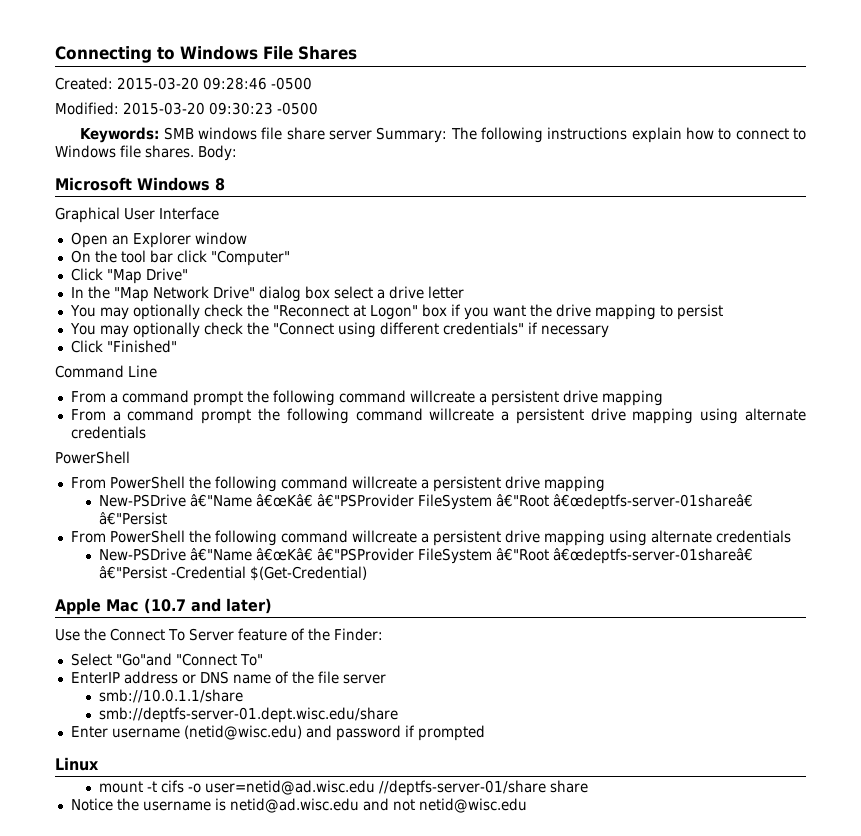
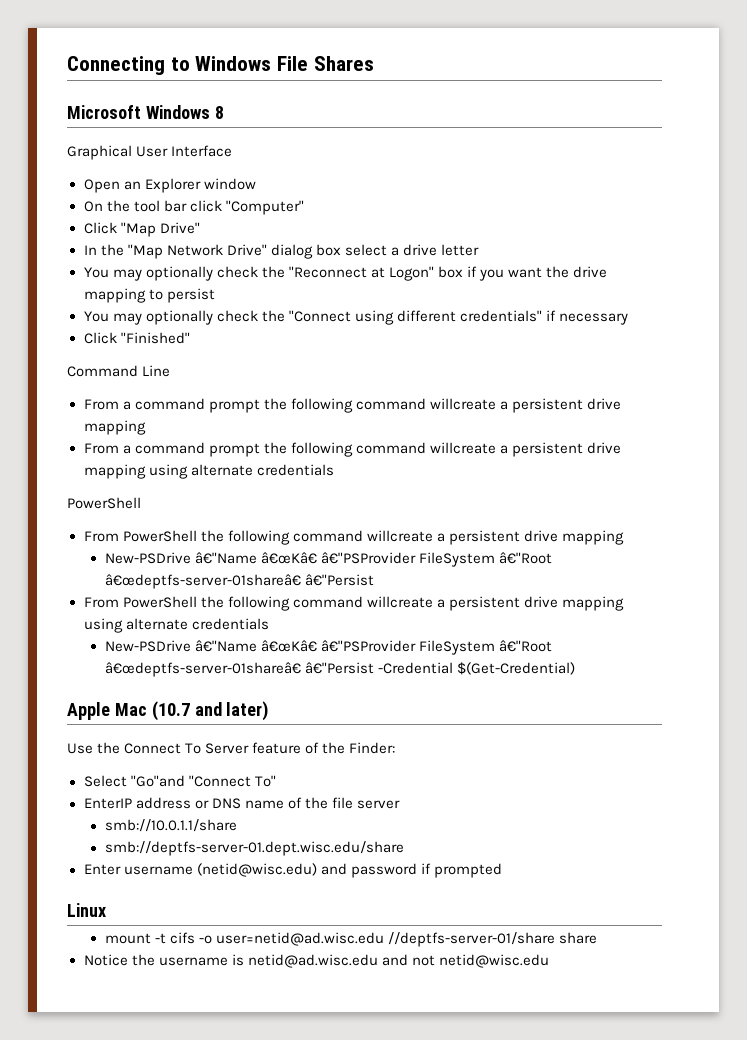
- Created: 2015-03-20 09:28:46 -0500
- Modified: 2015-03-20 09:30:23 -0500
- Keywords: SMB windows file share server Summary: The following instructions explain how to connect to Windows file shares. Body:

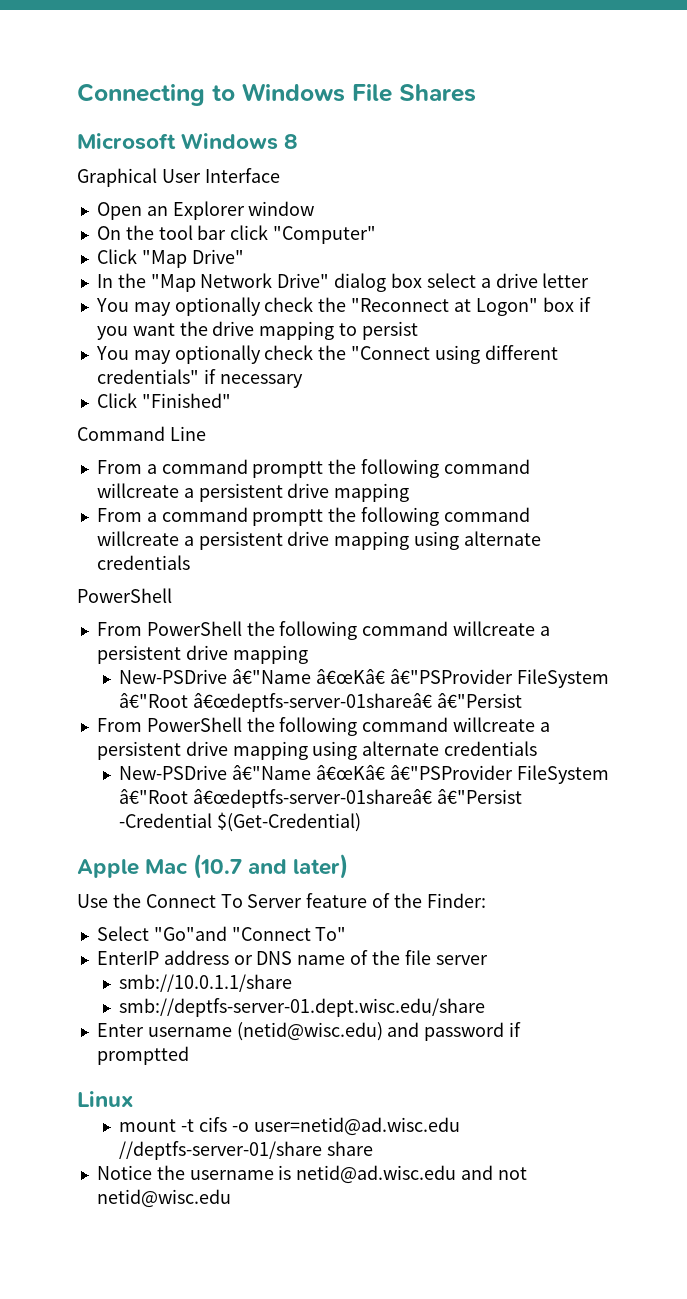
  Command Line
- From a command prompt the following command willcreate a persistent drive mapping
+ From a command promptt the following command willcreate a persistent drive mapping
- From a command prompt the following command willcreate a persistent drive mapping using alternate credentials
+ From a command promptt the following command willcreate a persistent drive mapping using alternate credentials
- Enter username (netid@wisc.edu) and password if prompted
+ Enter username (netid@wisc.edu) and password if promptted

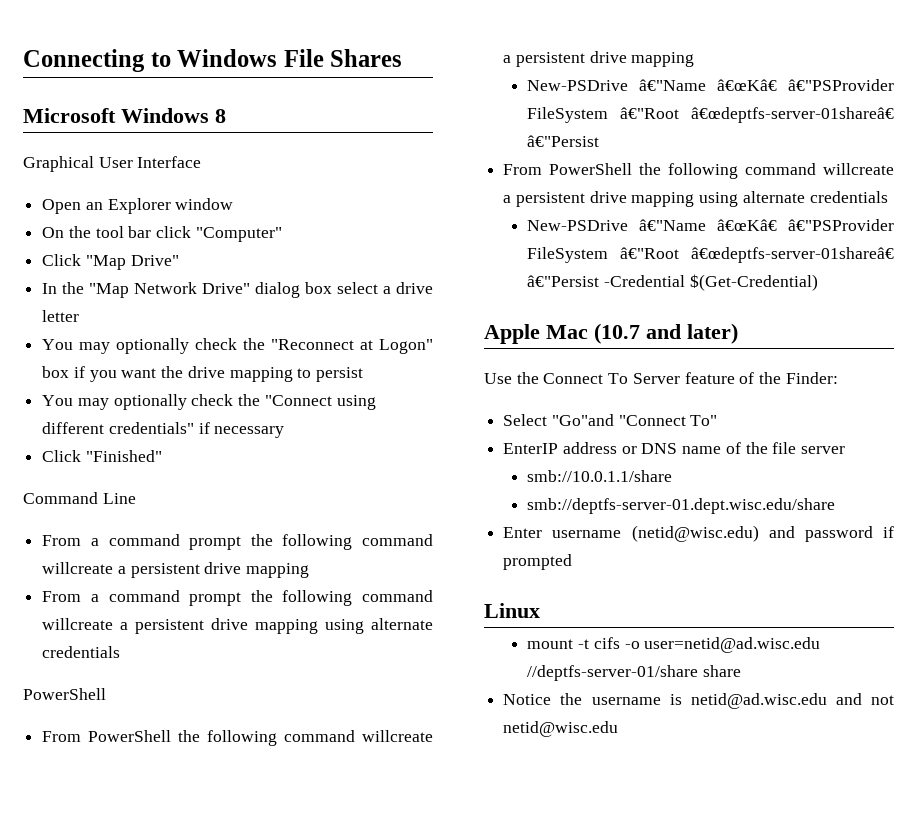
  Command Line
- From a command promptt the following command willcreate a persistent drive mapping
+ From a command prompt the following command willcreate a persistent drive mapping
- From a command promptt the following command willcreate a persistent drive mapping using alternate credentials
+ From a command prompt the following command willcreate a persistent drive mapping using alternate credentials
- Enter username (netid@wisc.edu) and password if promptted
+ Enter username (netid@wisc.edu) and password if prompted

